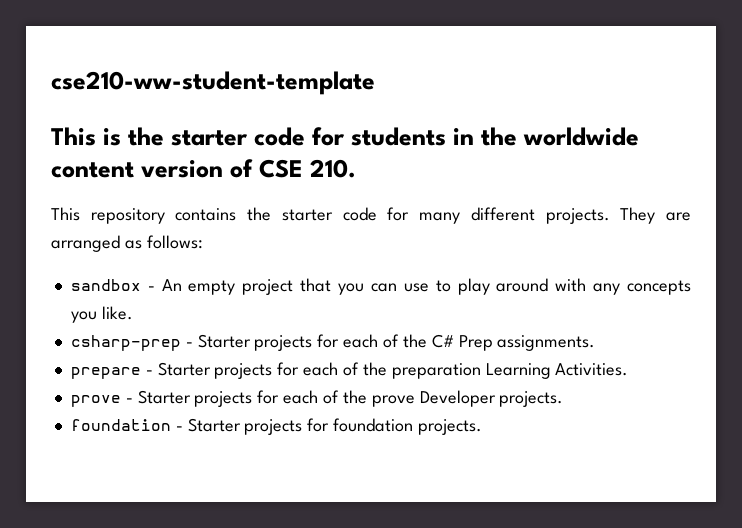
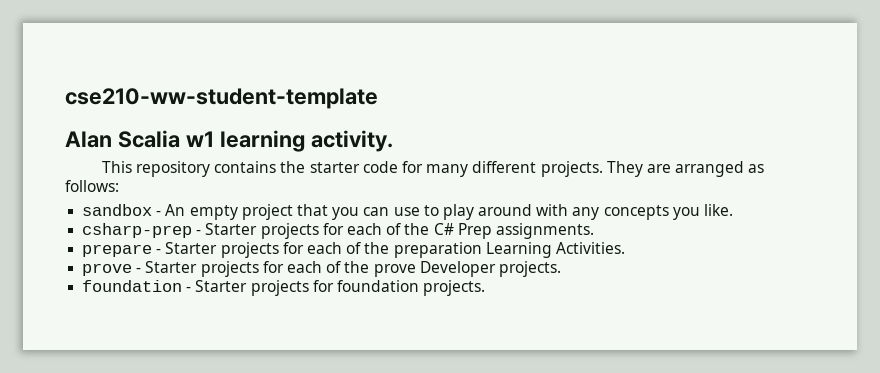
- This is the starter code for students in the worldwide content version of CSE 210.
+ Alan Scalia w1 learning activity.

